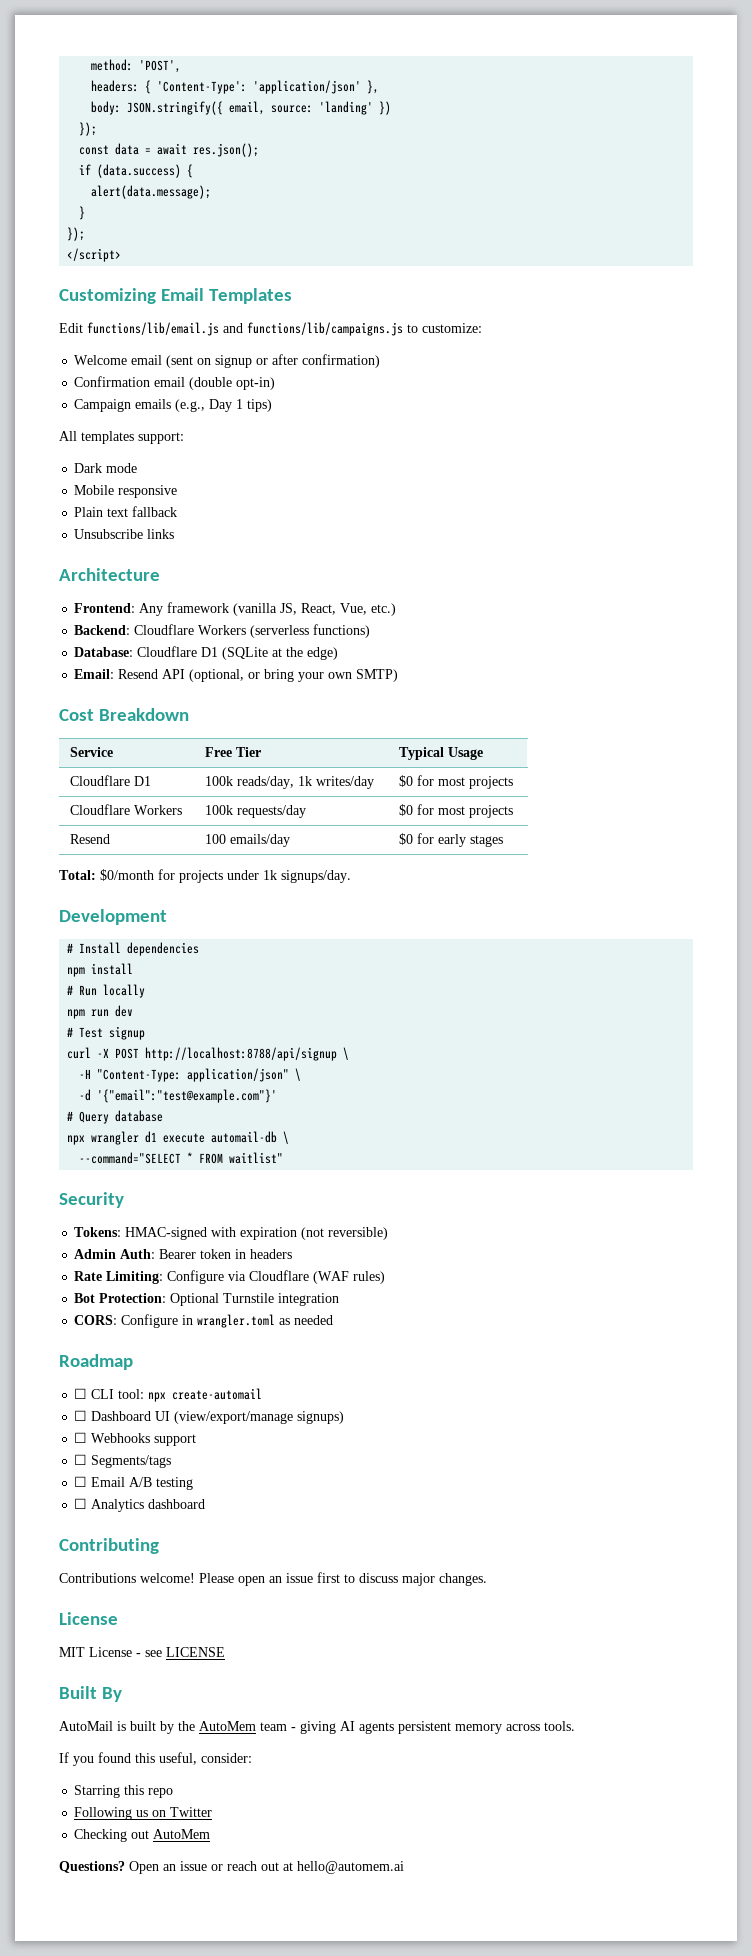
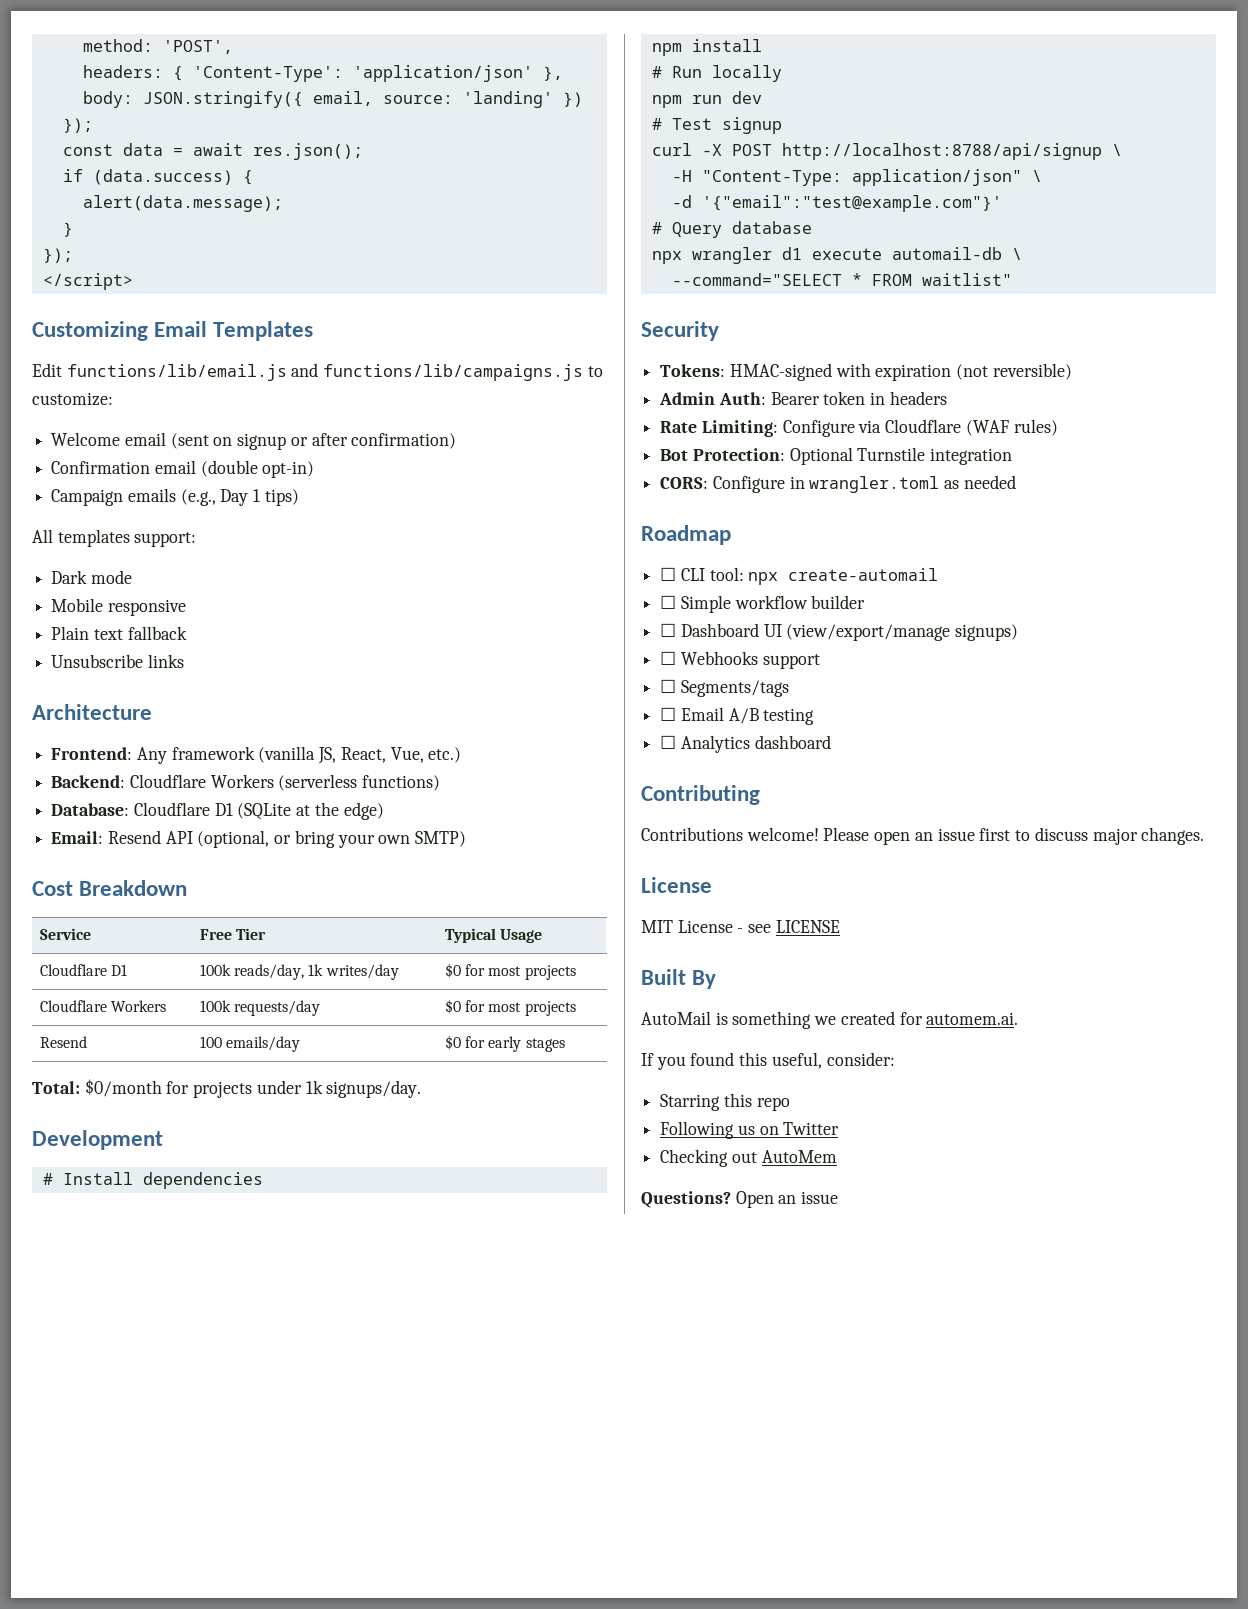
+ ☐ Simple workflow builder
- AutoMail is built by the AutoMem team - giving AI agents persistent memory across tools.
+ AutoMail is something we created for automem.ai.
- Open an issue or reach out at hello@automem.ai
+ Open an issue

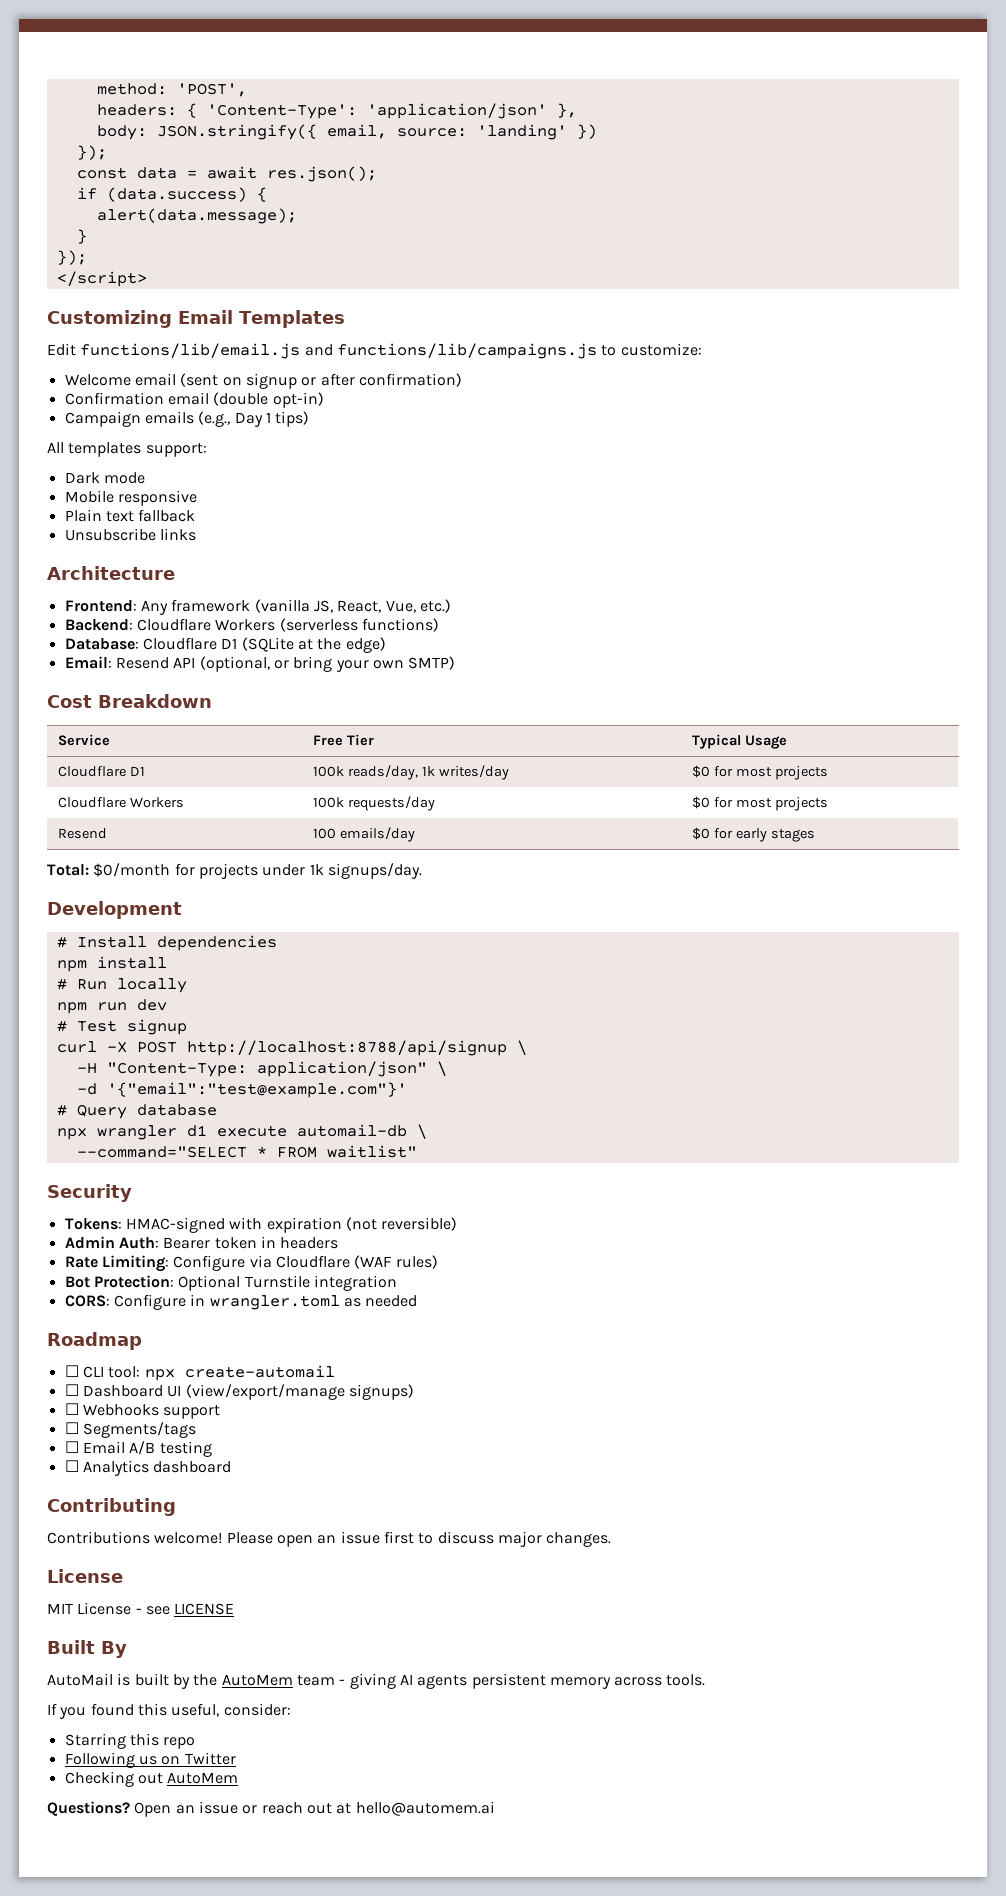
- ☐ Simple workflow builder
- AutoMail is something we created for automem.ai.
+ AutoMail is built by the AutoMem team - giving AI agents persistent memory across tools.
- Open an issue
+ Open an issue or reach out at hello@automem.ai

